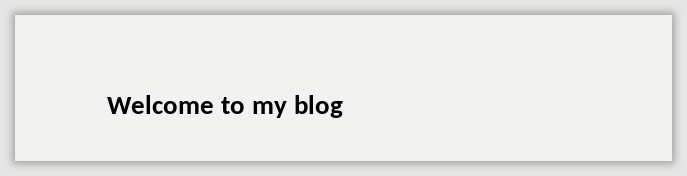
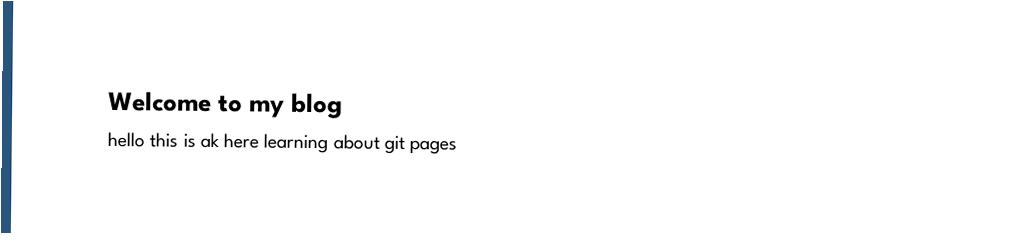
+ hello this is ak here learning about git pages

